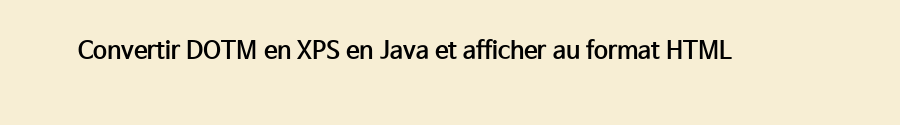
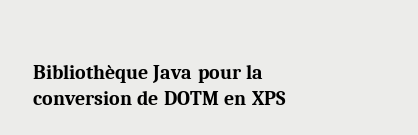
- Convertir DOTM en XPS en Java et afficher au format HTML
+ Bibliothèque Java pour la conversion de DOTM en XPS

